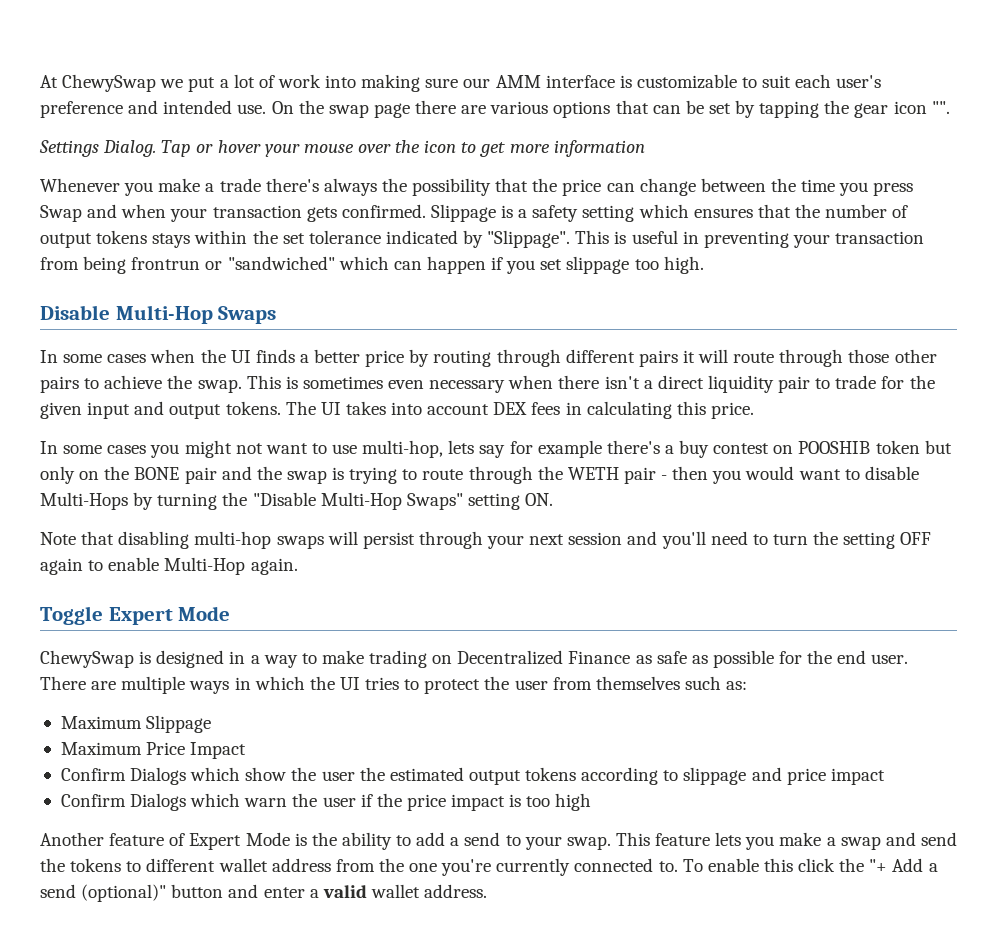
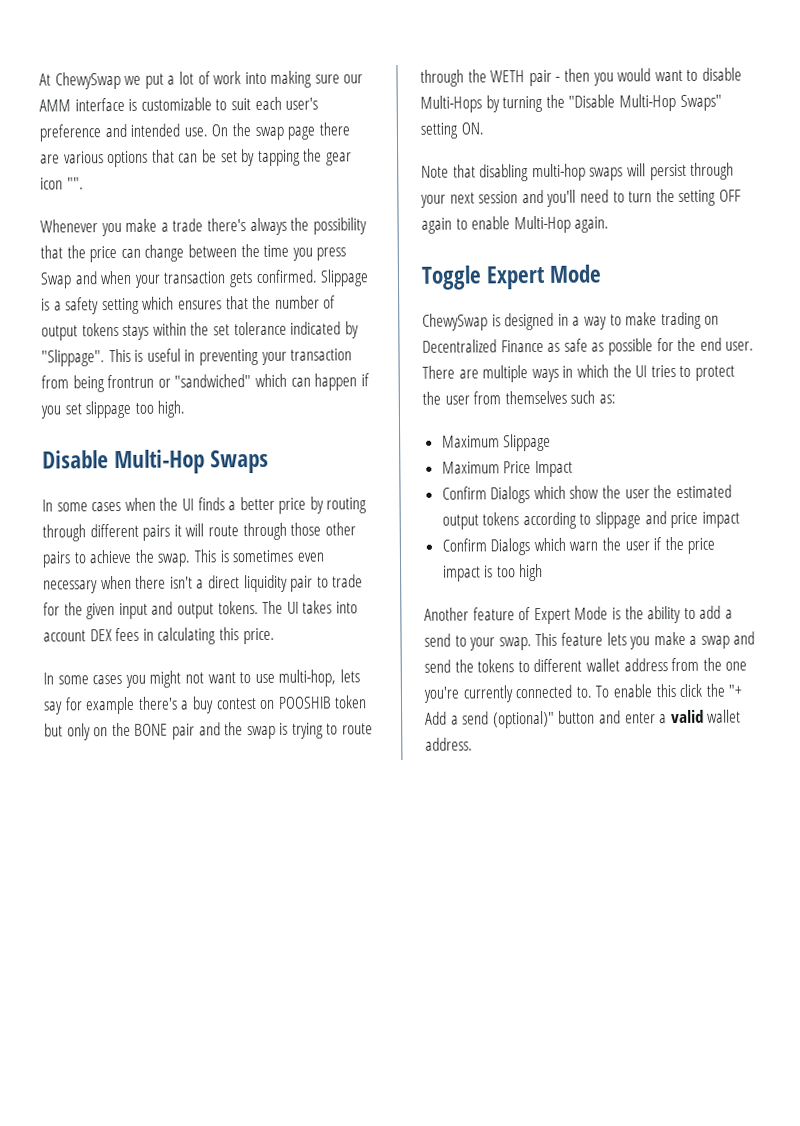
- Settings Dialog. Tap or hover your mouse over the icon to get more information

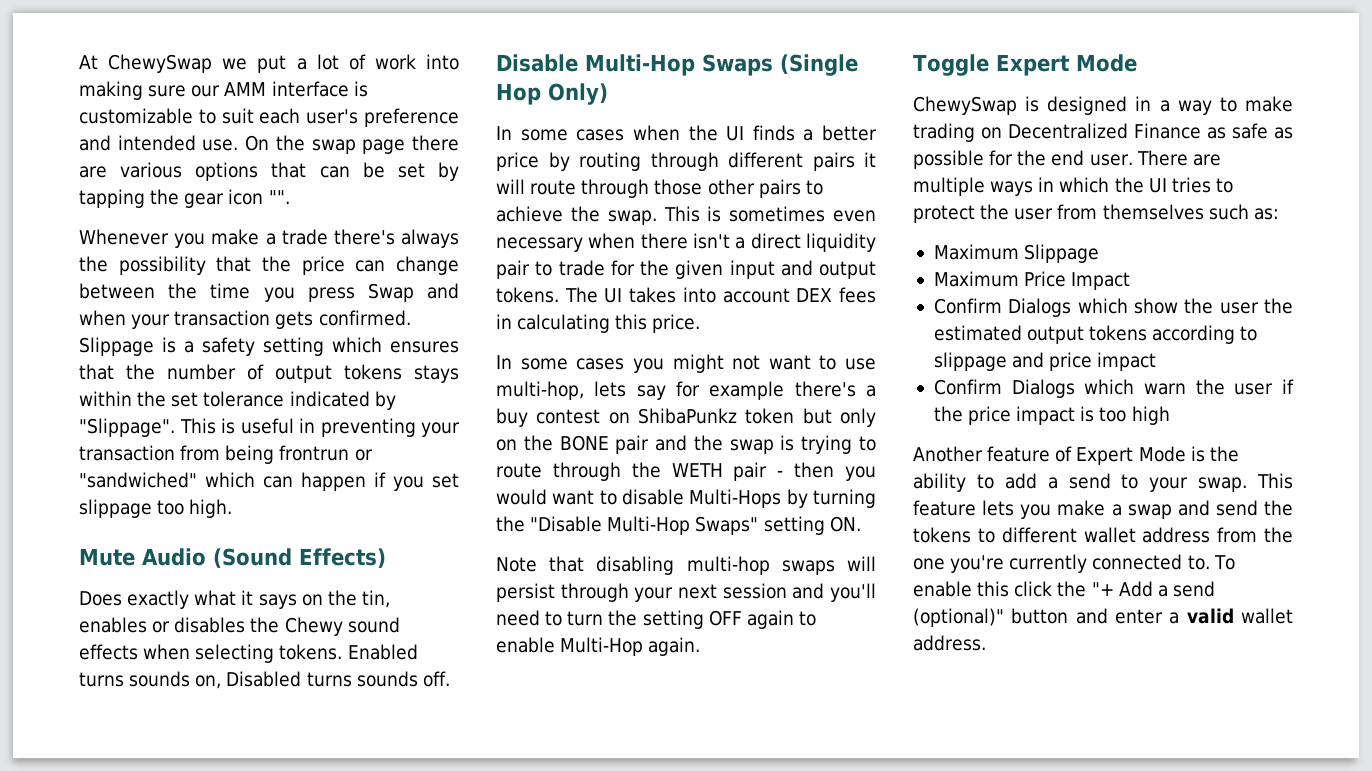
+ Mute Audio (Sound Effects)
+ Does exactly what it says on the tin, enables or disables the Chewy sound effects when selecting tokens. Enabled turns sounds on, Disabled turns sounds off.
- Disable Multi-Hop Swaps
+ Disable Multi-Hop Swaps (Single Hop Only)
- In some cases you might not want to use multi-hop, lets say for example there's a buy contest on POOSHIB token but only on the BONE pair and the swap is trying to route through the WETH pair - then you would want to disable Multi-Hops by turning the "Disable Multi-Hop Swaps" setting ON.
+ In some cases you might not want to use multi-hop, lets say for example there's a buy contest on ShibaPunkz token but only on the BONE pair and the swap is trying to route through the WETH pair - then you would want to disable Multi-Hops by turning the "Disable Multi-Hop Swaps" setting ON.

